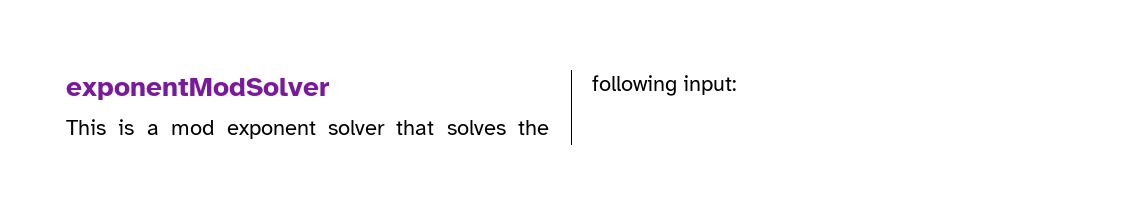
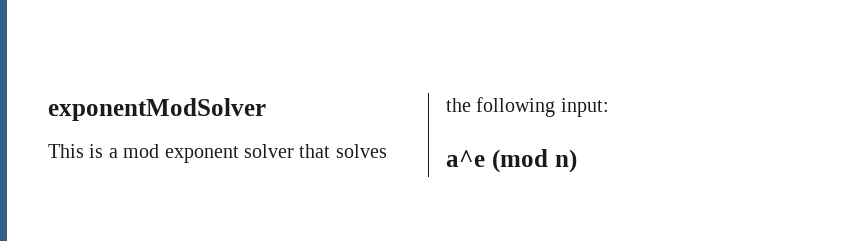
+ a^e (mod n)

